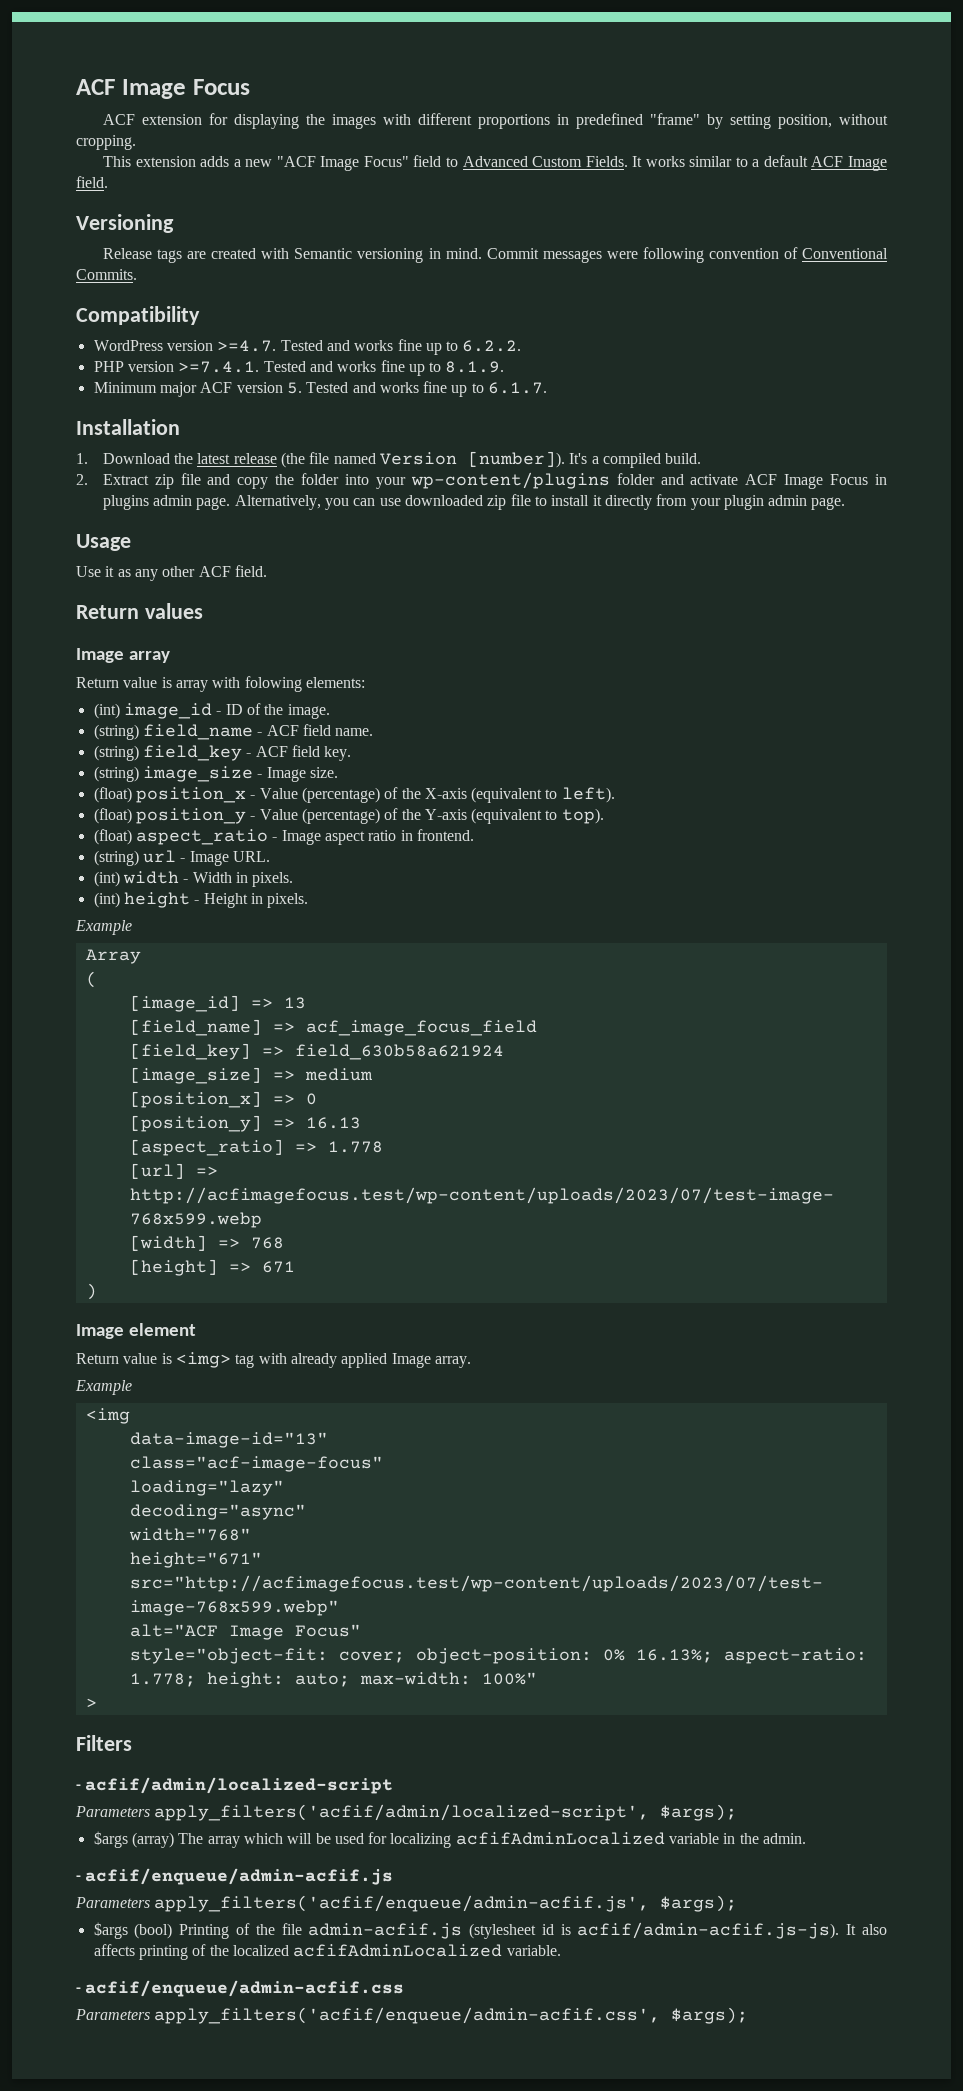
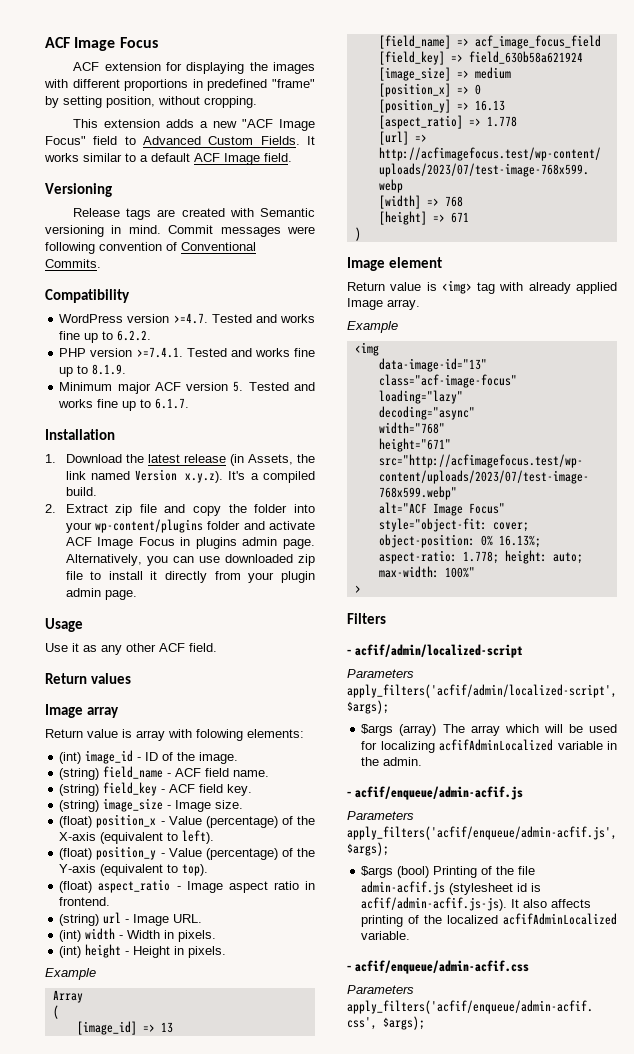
- 1. Download the latest release (the file named Version [number]). It's a compiled build.
+ 1. Download the latest release (in Assets, the link named Version x.y.z). It's a compiled build.

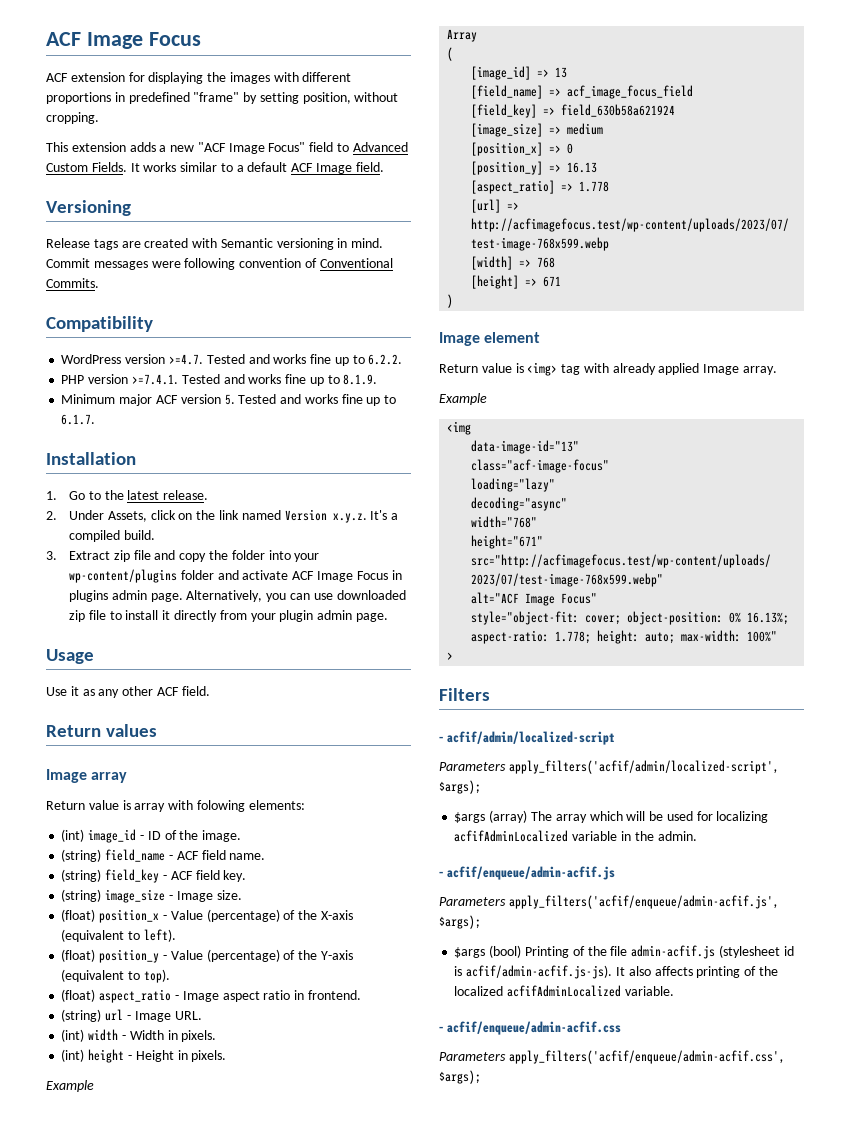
- 1. Download the latest release (in Assets, the link named Version x.y.z). It's a compiled build.
+ 1. Go to the latest release.
+ 2. Under Assets, click on the link named Version x.y.z. It's a compiled build.
- 2. Extract zip file and copy the folder into your wp-content/plugins folder and activate ACF Image Focus in plugins admin page.
+ 3. Extract zip file and copy the folder into your wp-content/plugins folder and activate ACF Image Focus in plugins admin page.

